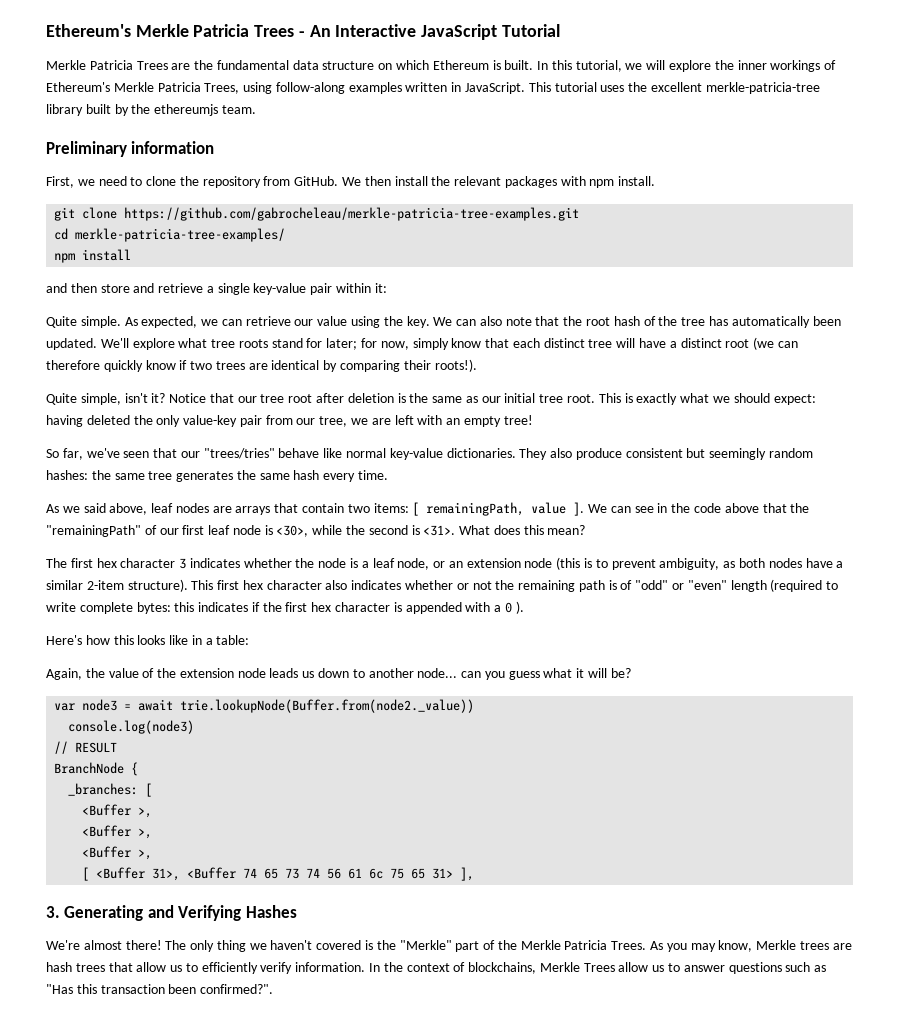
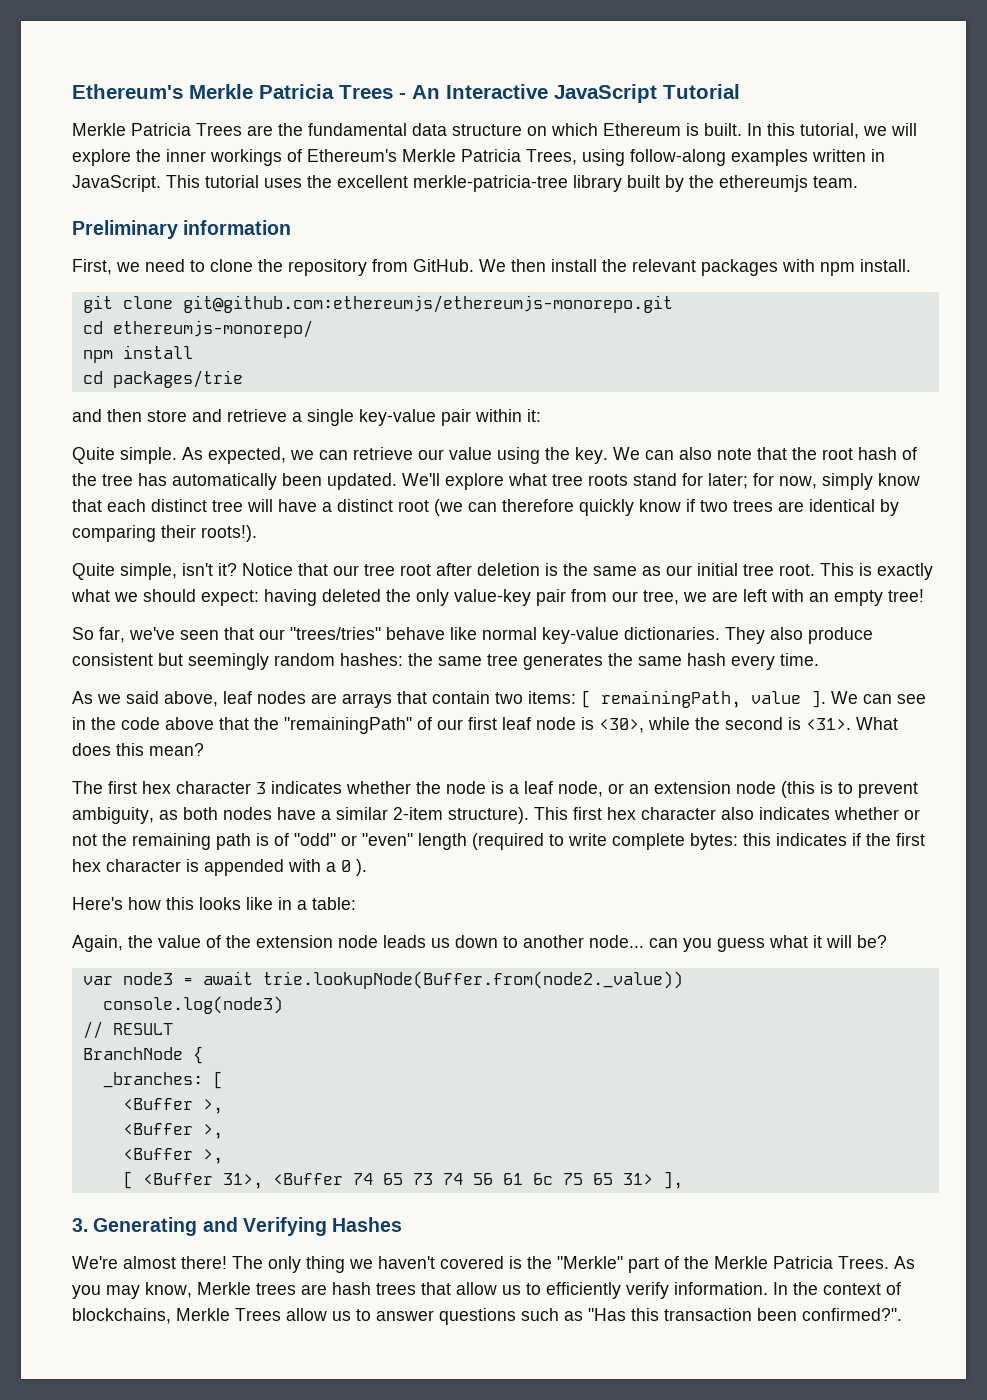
- git clone https://github.com/gabrocheleau/merkle-patricia-tree-examples.git
- cd merkle-patricia-tree-examples/
+ git clone git@github.com:ethereumjs/ethereumjs-monorepo.git
+ cd ethereumjs-monorepo/
+ cd packages/trie

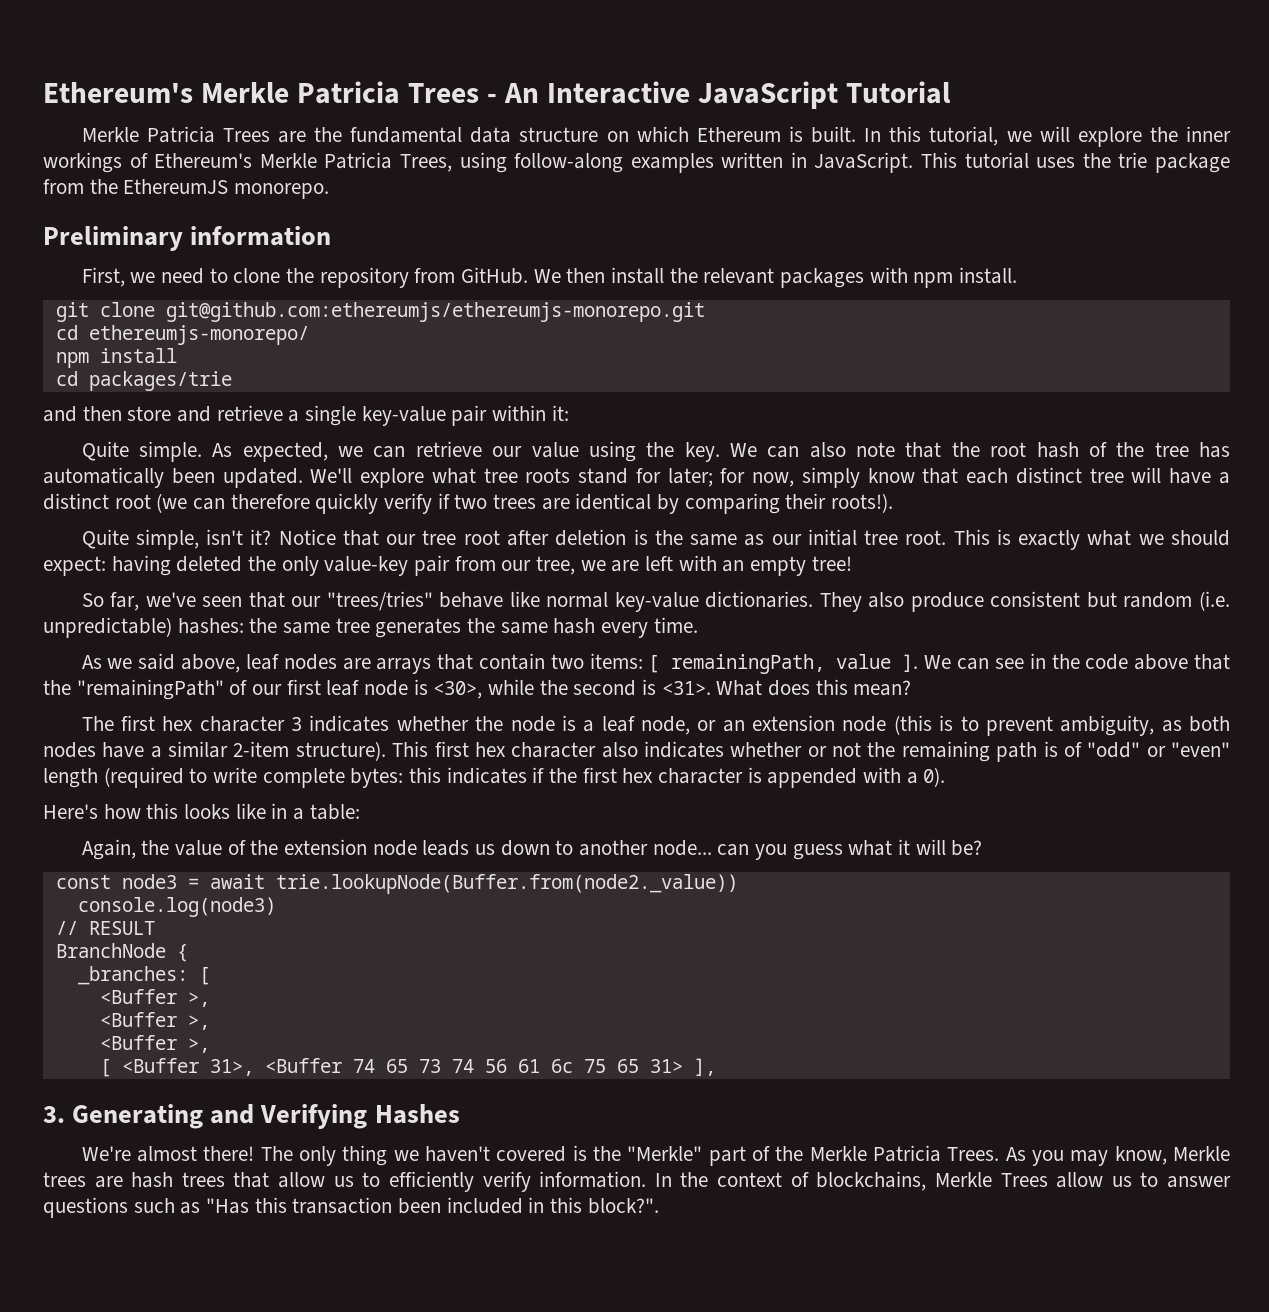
- This tutorial uses the excellent merkle-patricia-tree library built by the ethereumjs team.
+ This tutorial uses the trie package from the EthereumJS monorepo.
- We'll explore what tree roots stand for later; for now, simply know that each distinct tree will have a distinct root (we can therefore quickly know if two trees are identical by comparing their roots!).
+ We'll explore what tree roots stand for later; for now, simply know that each distinct tree will have a distinct root (we can therefore quickly verify if two trees are identical by comparing their roots!).
- They also produce consistent but seemingly random hashes: the same tree generates the same hash every time.
+ They also produce consistent but random (i.e. unpredictable) hashes: the same tree generates the same hash every time.
- This first hex character also indicates whether or not the remaining path is of "odd" or "even" length (required to write complete bytes: this indicates if the first hex character is appended with a 0 ).
+ This first hex character also indicates whether or not the remaining path is of "odd" or "even" length (required to write complete bytes: this indicates if the first hex character is appended with a 0).
- var node3 = await trie.lookupNode(Buffer.from(node2._value))
+ const node3 = await trie.lookupNode(Buffer.from(node2._value))
- In the context of blockchains, Merkle Trees allow us to answer questions such as "Has this transaction been confirmed?".
+ In the context of blockchains, Merkle Trees allow us to answer questions such as "Has this transaction been included in this block?".

